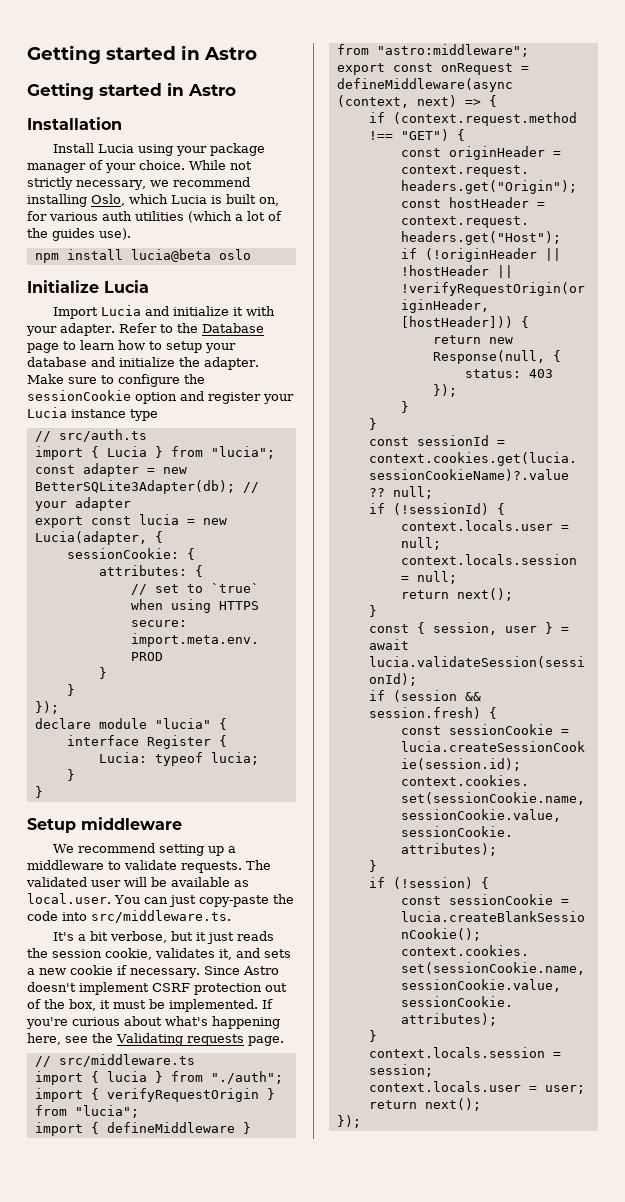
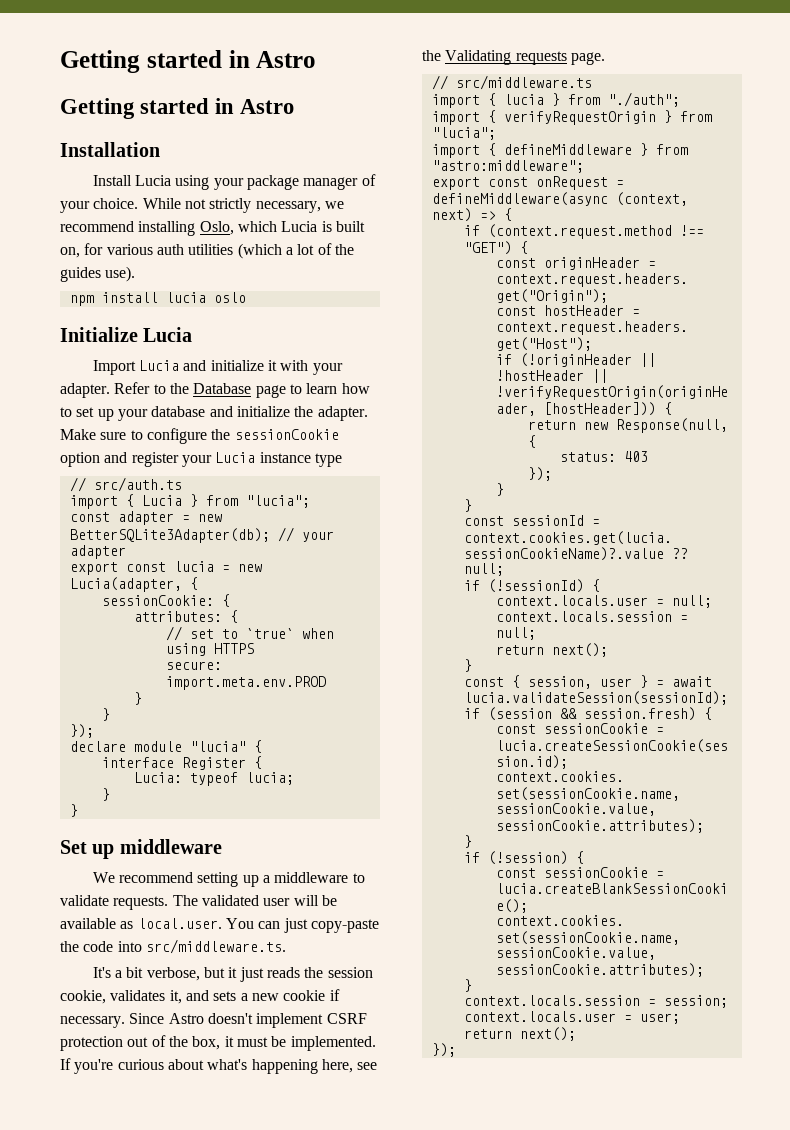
- npm install lucia@beta oslo
+ npm install lucia oslo
- Refer to the Database page to learn how to setup your database and initialize the adapter.
+ Refer to the Database page to learn how to set up your database and initialize the adapter.
- Setup middleware
+ Set up middleware

